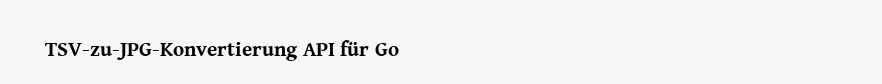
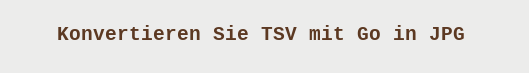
- TSV-zu-JPG-Konvertierung API für Go
+ Konvertieren Sie TSV mit Go in JPG

